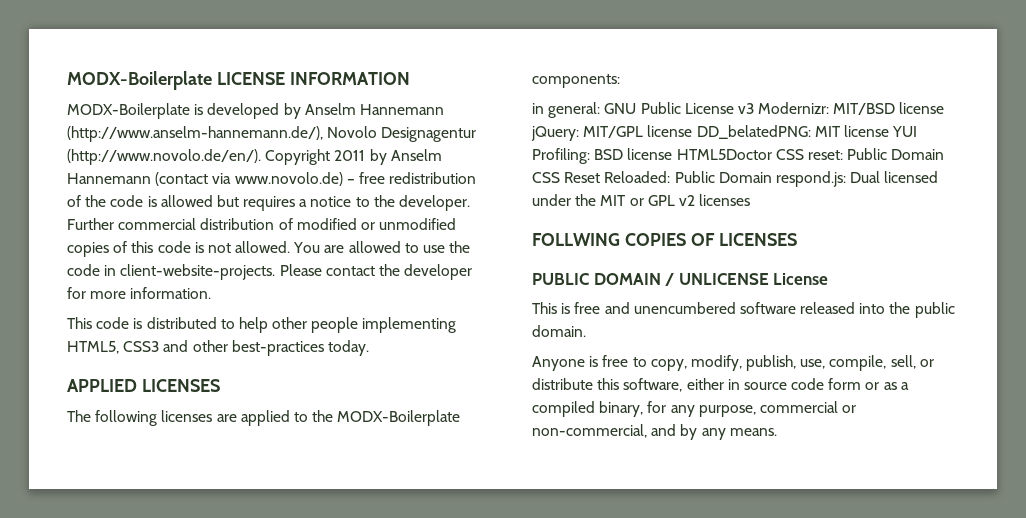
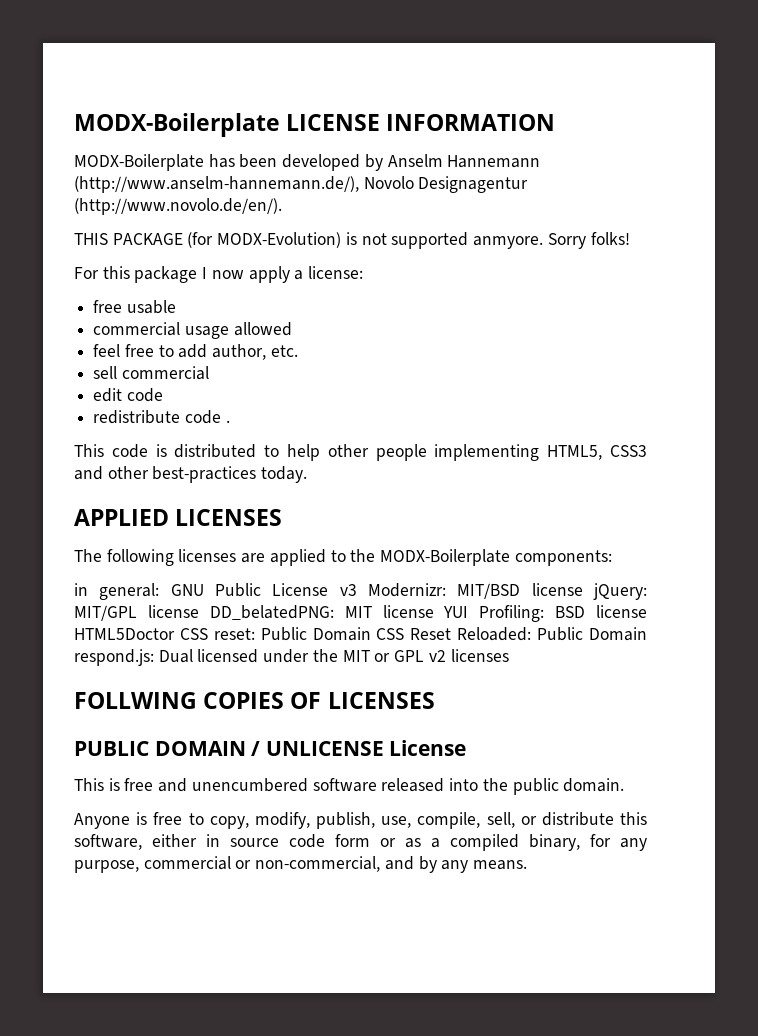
- MODX-Boilerplate is developed by Anselm Hannemann (http://www.anselm-hannemann.de/), Novolo Designagentur (http://www.novolo.de/en/). Copyright 2011 by Anselm Hannemann (contact via www.novolo.de) – free redistribution of the code is allowed but requires a notice to the developer. Further commercial distribution of modified or unmodified copies of this code is not allowed. You are allowed to use the code in client-website-projects. Please contact the developer for more information.
+ MODX-Boilerplate has been developed by Anselm Hannemann (http://www.anselm-hannemann.de/), Novolo Designagentur (http://www.novolo.de/en/).
+ THIS PACKAGE (for MODX-Evolution) is not supported anmyore. Sorry folks!
+ For this package I now apply a license:
+ free usable
+ commercial usage allowed
+ feel free to add author, etc.
+ sell commercial
+ edit code
+ redistribute code .

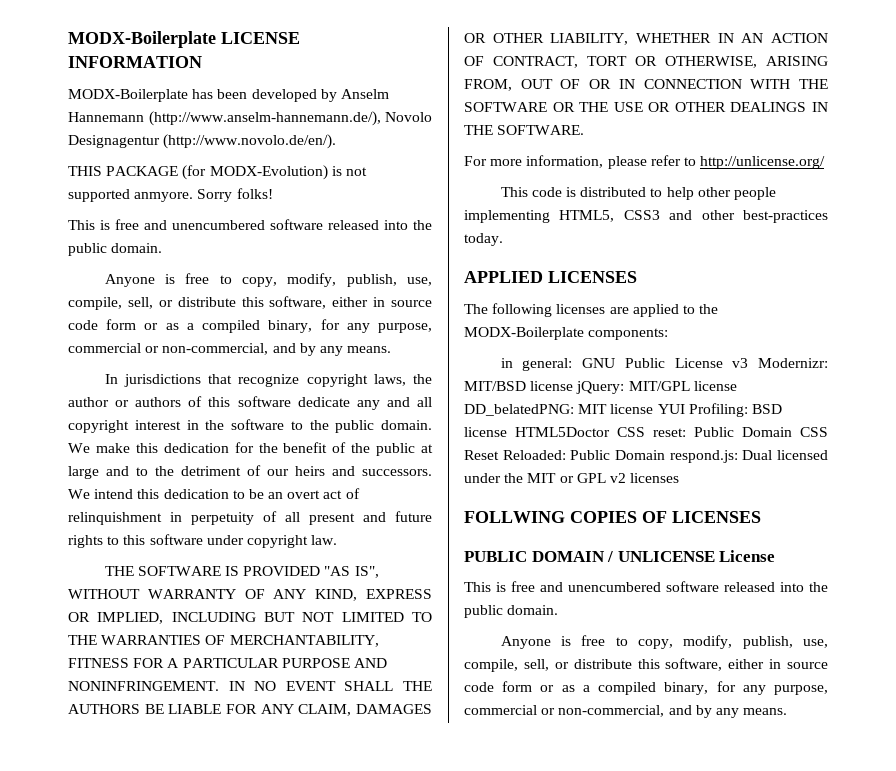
  Sorry folks!
- For this package I now apply a license:
- free usable
- commercial usage allowed
- feel free to add author, etc.
- sell commercial
- edit code
- redistribute code .
+ This is free and unencumbered software released into the public domain.
+ Anyone is free to copy, modify, publish, use, compile, sell, or distribute this software, either in source code form or as a compiled binary, for any purpose, commercial or non-commercial, and by any means.
+ In jurisdictions that recognize copyright laws, the author or authors of this software dedicate any and all copyright interest in the software to the public domain. We make this dedication for the benefit of the public at large and to the detriment of our heirs and successors. We intend this dedication to be an overt act of relinquishment in perpetuity of all present and future rights to this software under copyright law.
+ THE SOFTWARE IS PROVIDED "AS IS", WITHOUT WARRANTY OF ANY KIND, EXPRESS OR IMPLIED, INCLUDING BUT NOT LIMITED TO THE WARRANTIES OF MERCHANTABILITY, FITNESS FOR A PARTICULAR PURPOSE AND NONINFRINGEMENT. IN NO EVENT SHALL THE AUTHORS BE LIABLE FOR ANY CLAIM, DAMAGES OR OTHER LIABILITY, WHETHER IN AN ACTION OF CONTRACT, TORT OR OTHERWISE, ARISING FROM, OUT OF OR IN CONNECTION WITH THE SOFTWARE OR THE USE OR OTHER DEALINGS IN THE SOFTWARE.
+ For more information, please refer to http://unlicense.org/

